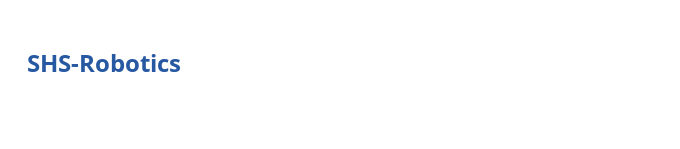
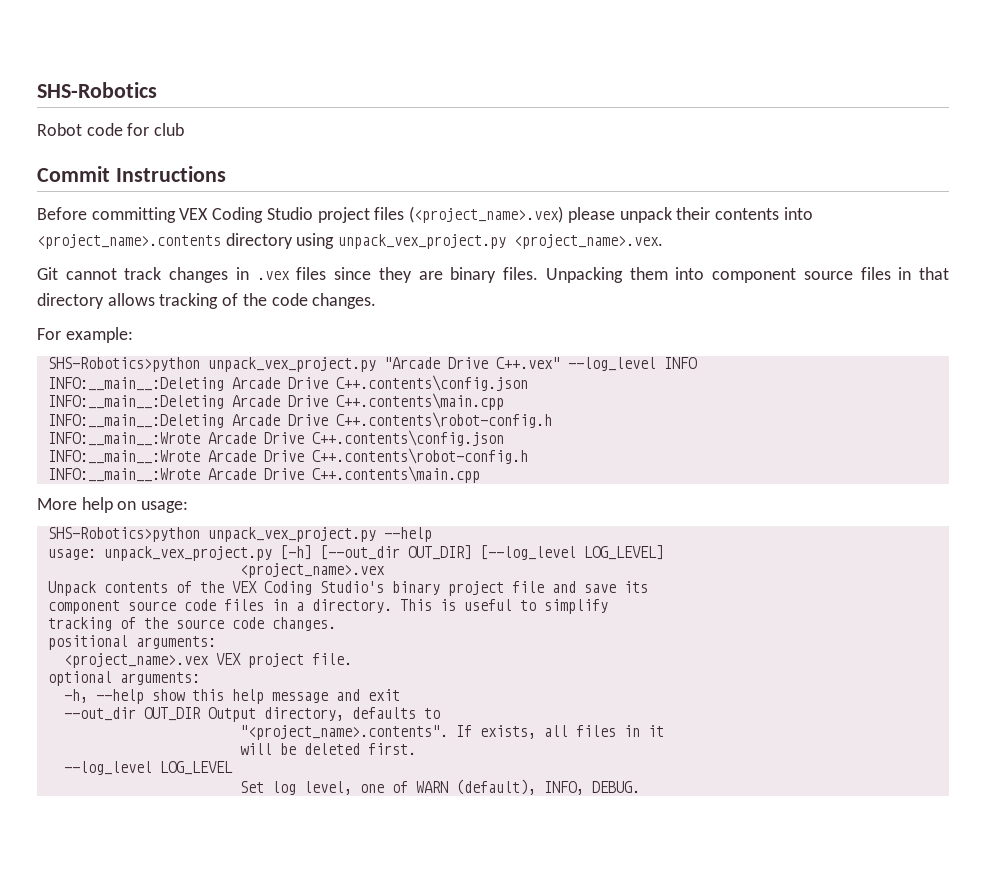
+ Robot code for club
+ Commit Instructions
+ Before committing VEX Coding Studio project files (<project_name>.vex) please unpack their contents into <project_name>.contents directory using unpack_vex_project.py <project_name>.vex.
+ Git cannot track changes in .vex files since they are binary files. Unpacking them into component source files in that directory allows tracking of the code changes.
+ For example:
+ SHS-Robotics>python unpack_vex_project.py "Arcade Drive C++.vex" --log_level INFO
+ INFO:__main__:Deleting Arcade Drive C++.contents\config.json
+ INFO:__main__:Deleting Arcade Drive C++.contents\main.cpp
+ INFO:__main__:Deleting Arcade Drive C++.contents\robot-config.h
+ INFO:__main__:Wrote Arcade Drive C++.contents\config.json
+ INFO:__main__:Wrote Arcade Drive C++.contents\robot-config.h
+ INFO:__main__:Wrote Arcade Drive C++.contents\main.cpp
+ More help on usage:
+ SHS-Robotics>python unpack_vex_project.py --help
+ usage: unpack_vex_project.py [-h] [--out_dir OUT_DIR] [--log_level LOG_LEVEL]
+ <project_name>.vex
+ Unpack contents of the VEX Coding Studio's binary project file and save its
+ component source code files in a directory. This is useful to simplify
+ tracking of the source code changes.
+ positional arguments:
+ <project_name>.vex VEX project file.
+ optional arguments:
+ -h, --help show this help message and exit
+ --out_dir OUT_DIR Output directory, defaults to
+ "<project_name>.contents". If exists, all files in it
+ will be deleted first.
+ --log_level LOG_LEVEL
+ Set log level, one of WARN (default), INFO, DEBUG.

